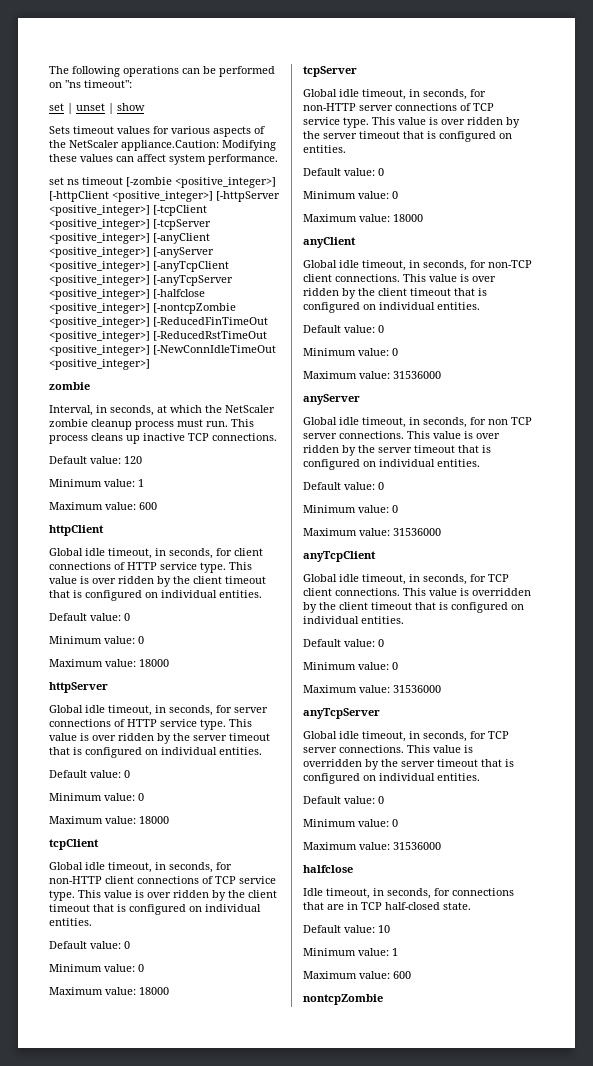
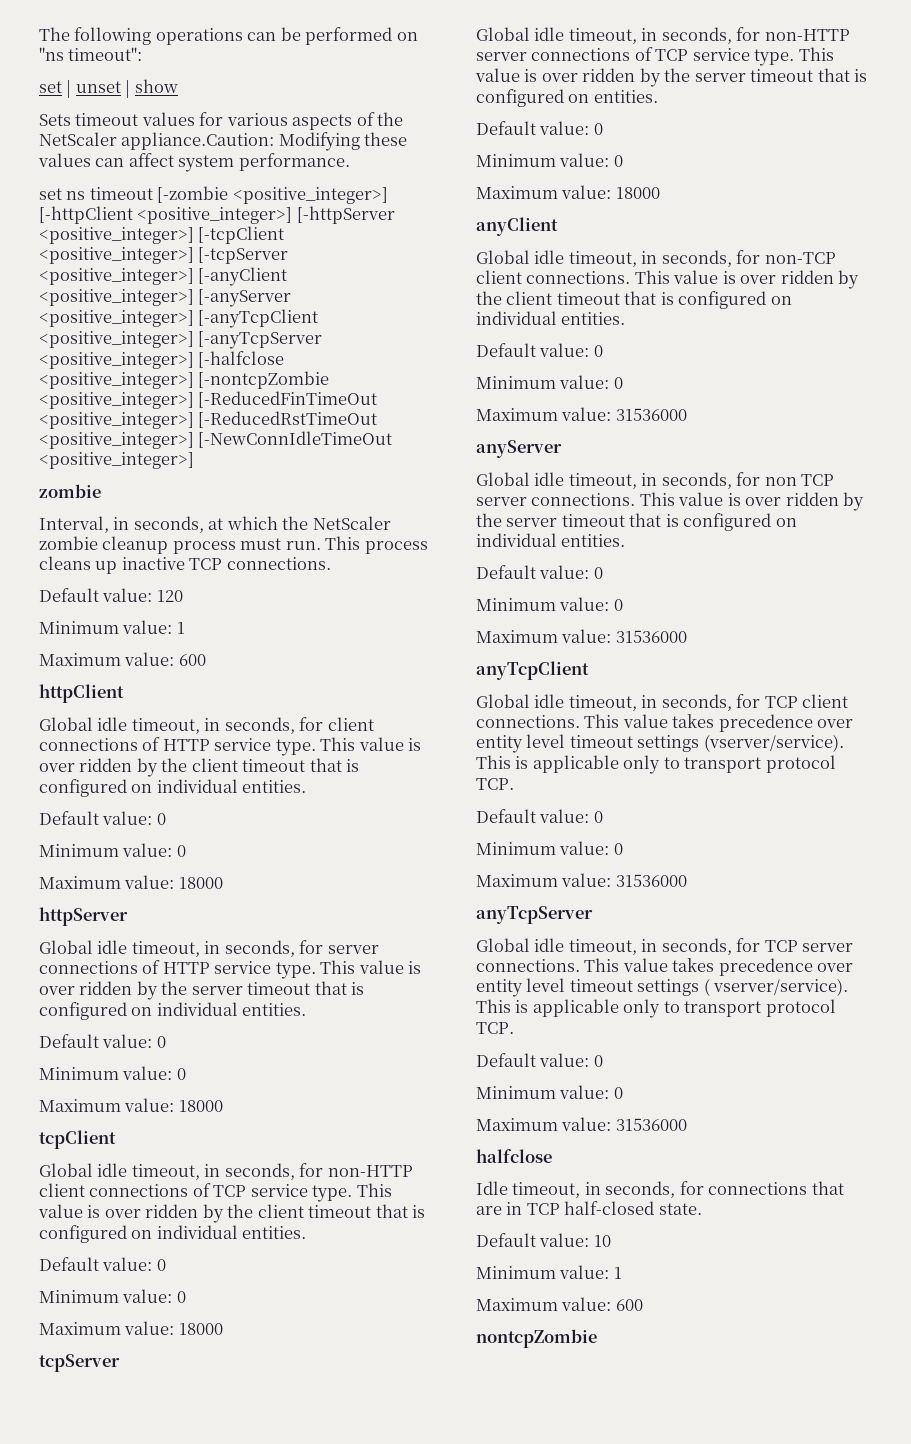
- This value is overridden by the client timeout that is configured on individual entities.
+ This value takes precedence over entity level timeout settings (vserver/service). This is applicable only to transport protocol TCP.
- This value is overridden by the server timeout that is configured on individual entities.
+ This value takes precedence over entity level timeout settings ( vserver/service). This is applicable only to transport protocol TCP.

